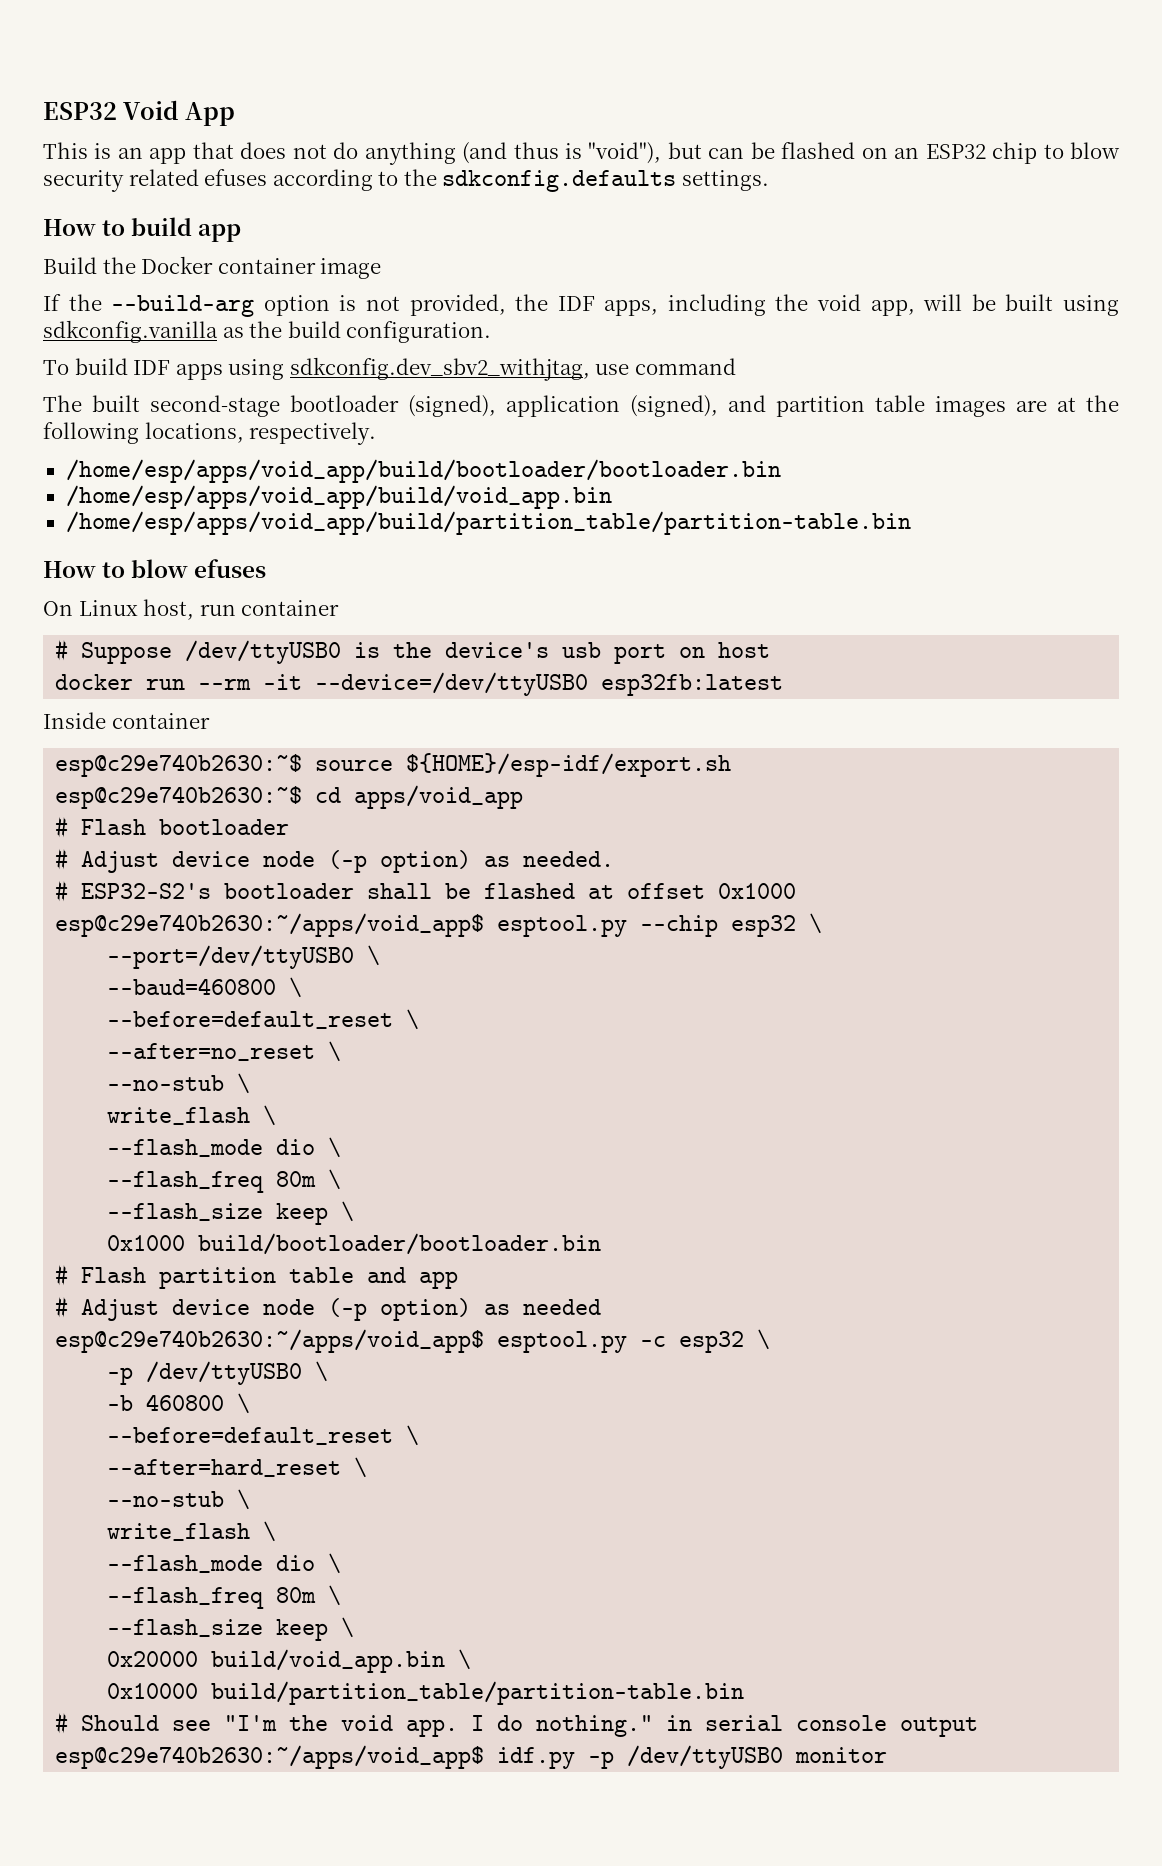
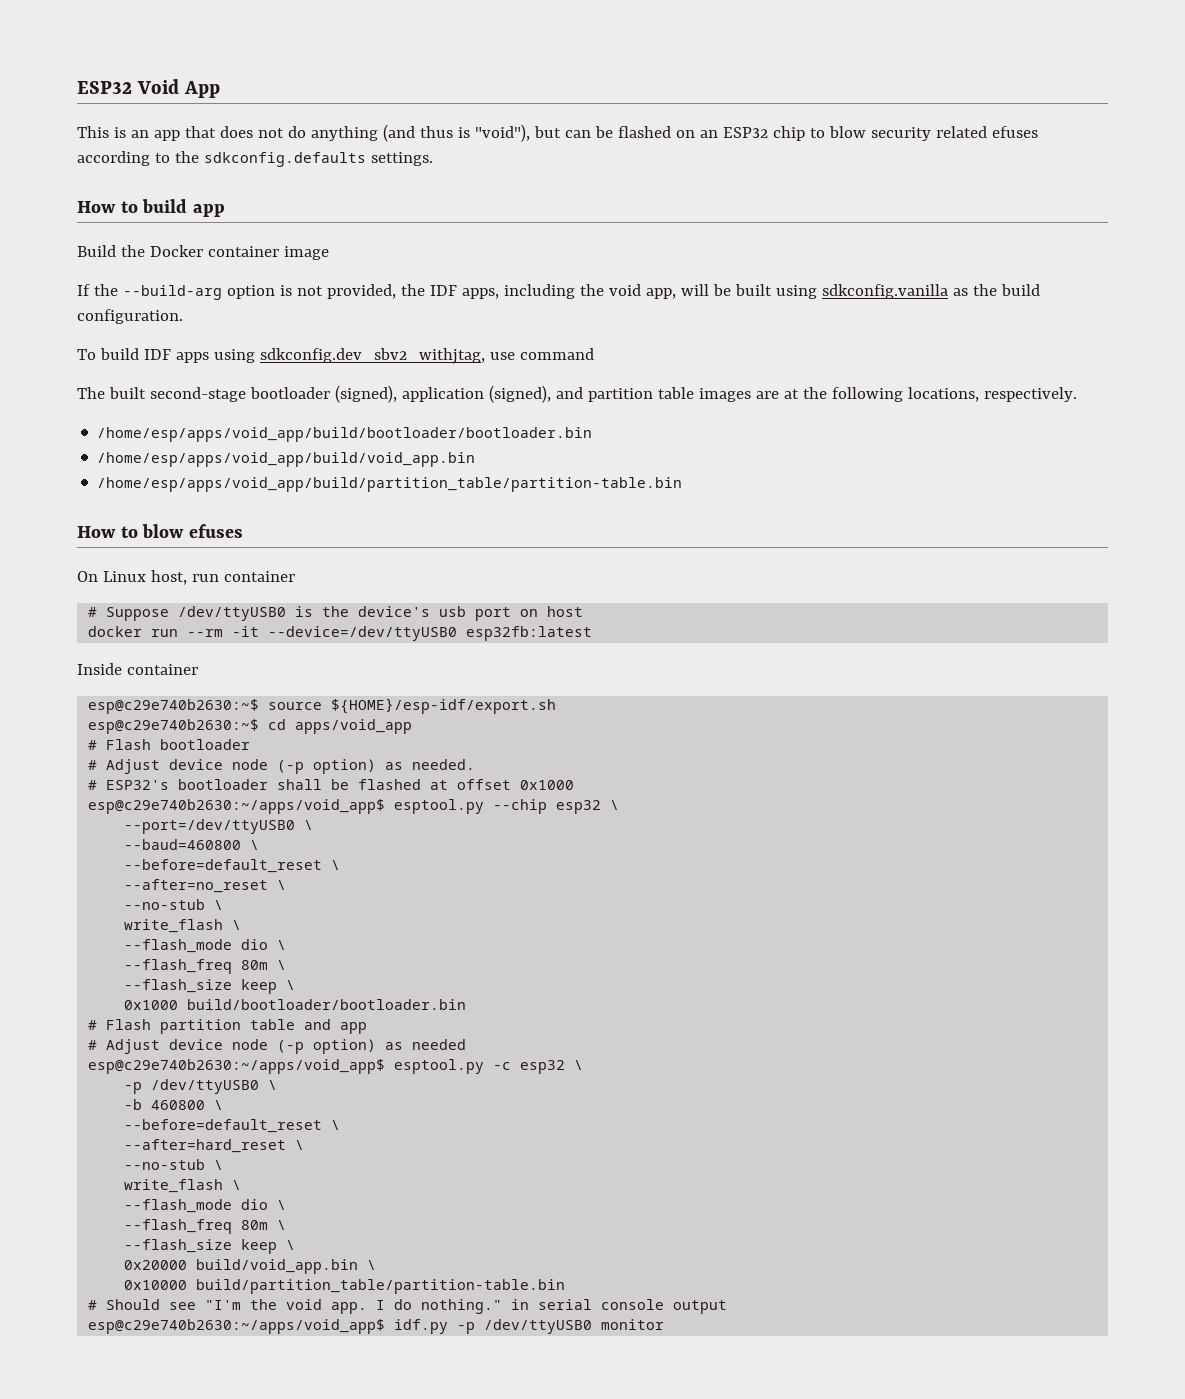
- # ESP32-S2's bootloader shall be flashed at offset 0x1000
+ # ESP32's bootloader shall be flashed at offset 0x1000

